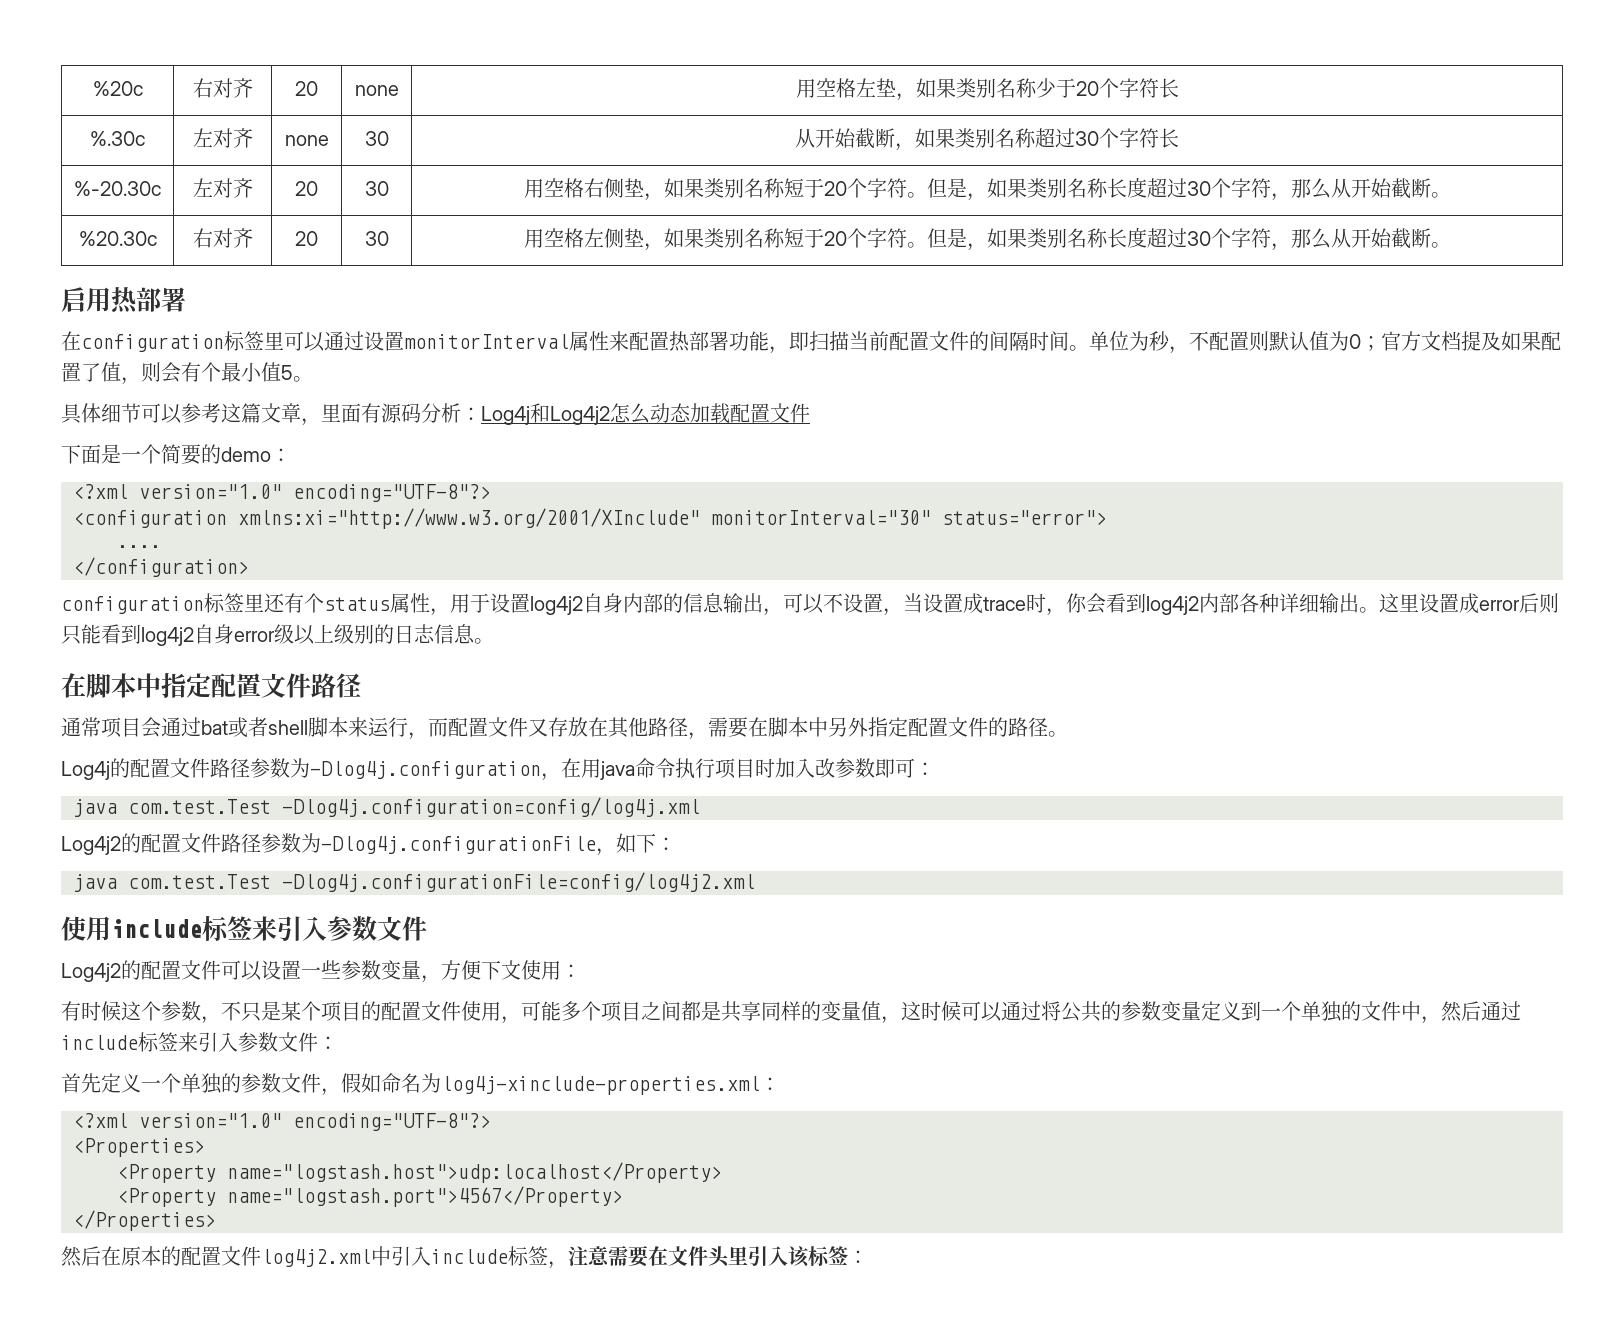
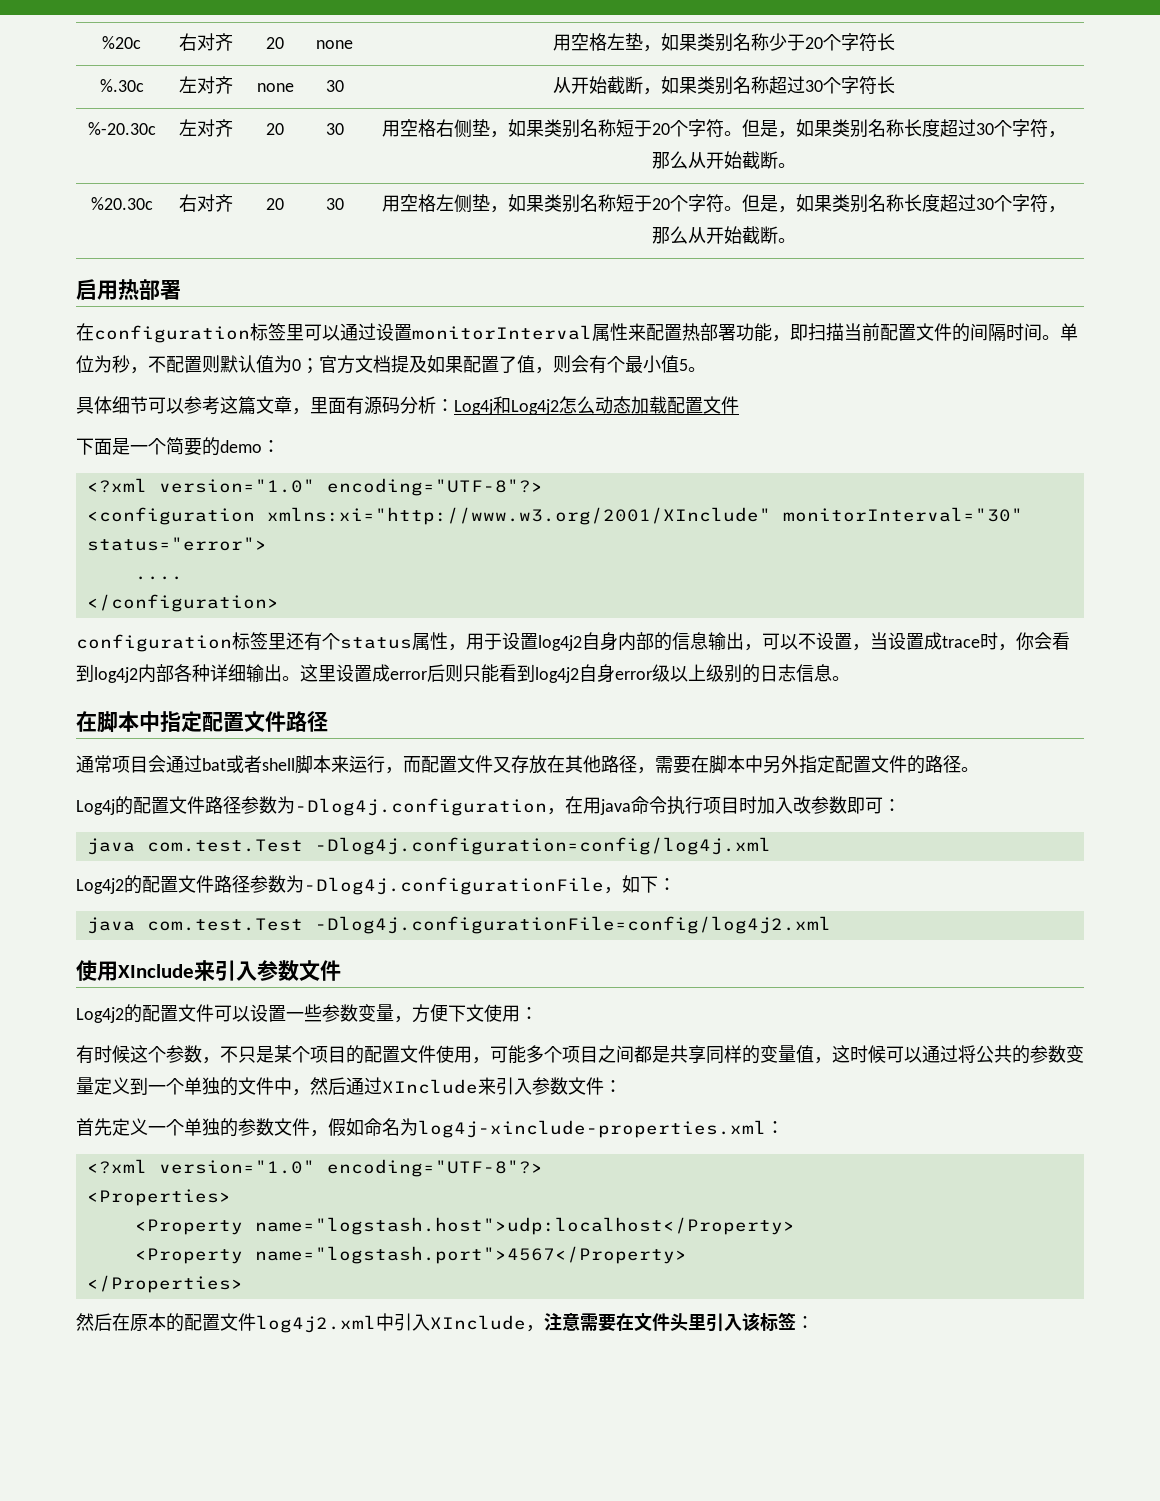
- 使用include标签来引入参数文件
+ 使用XInclude来引入参数文件
- 有时候这个参数，不只是某个项目的配置文件使用，可能多个项目之间都是共享同样的变量值，这时候可以通过将公共的参数变量定义到一个单独的文件中，然后通过include标签来引入参数文件：
+ 有时候这个参数，不只是某个项目的配置文件使用，可能多个项目之间都是共享同样的变量值，这时候可以通过将公共的参数变量定义到一个单独的文件中，然后通过XInclude来引入参数文件：
- 然后在原本的配置文件log4j2.xml中引入include标签，注意需要在文件头里引入该标签：
+ 然后在原本的配置文件log4j2.xml中引入XInclude，注意需要在文件头里引入该标签：

